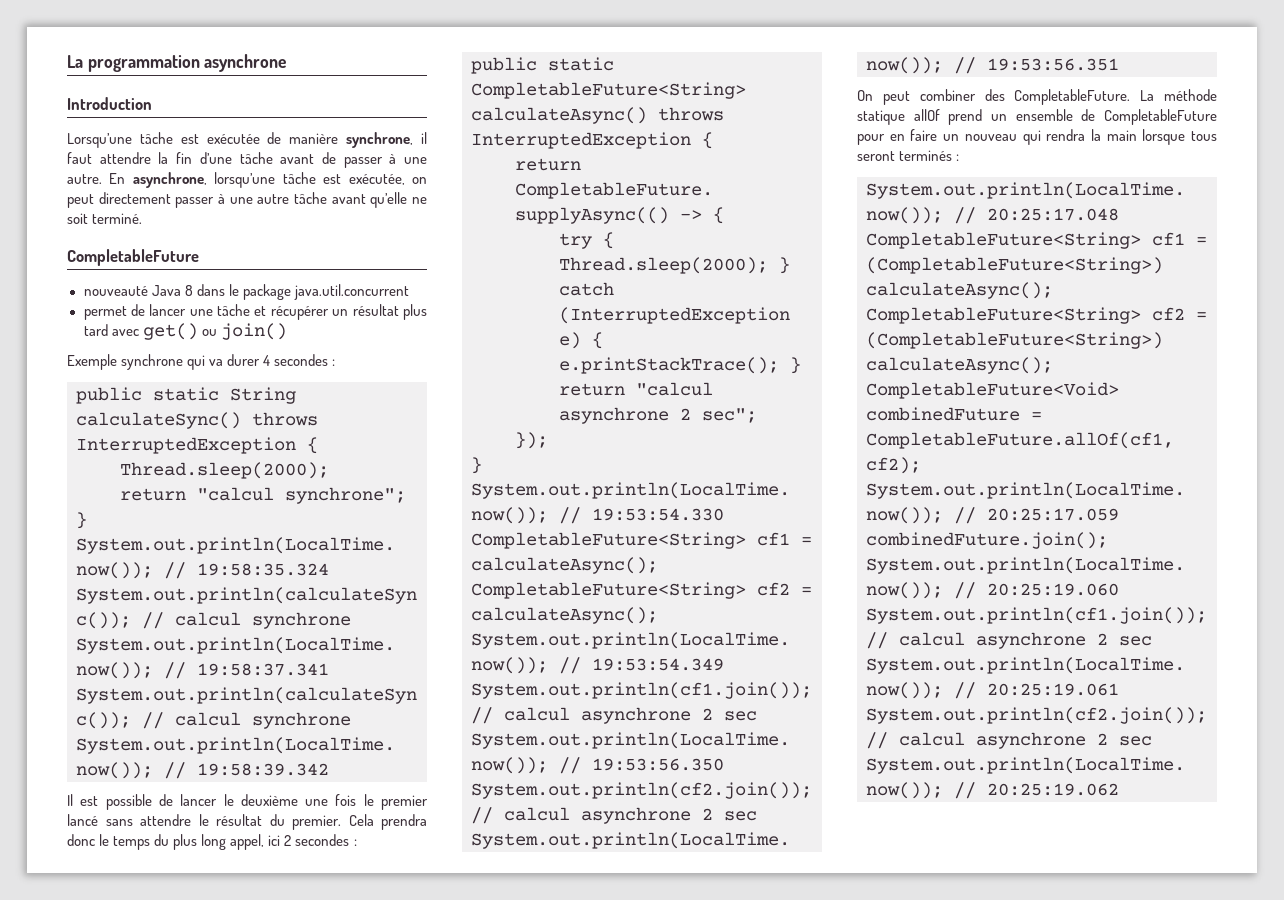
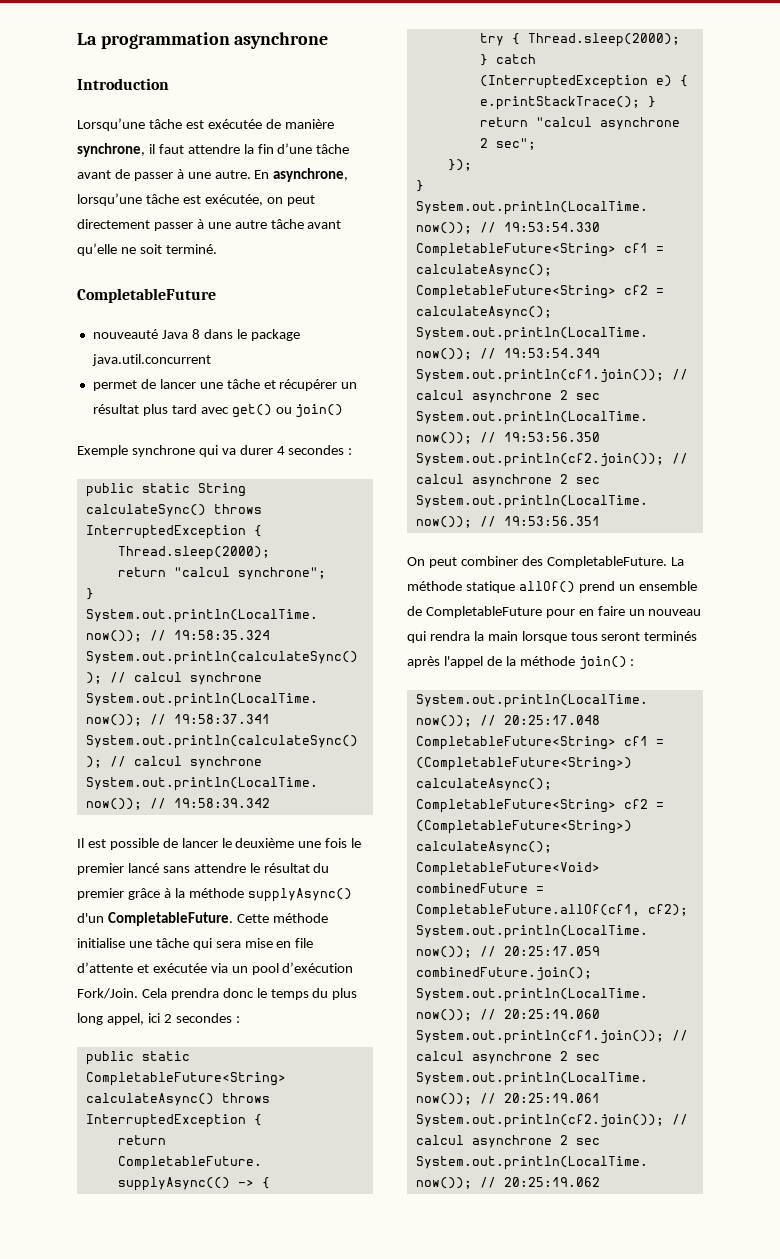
- Il est possible de lancer le deuxième une fois le premier lancé sans attendre le résultat du premier.
+ Il est possible de lancer le deuxième une fois le premier lancé sans attendre le résultat du premier grâce à la méthode supplyAsync() d'un CompletableFuture. Cette méthode initialise une tâche qui sera mise en file d’attente et exécutée via un pool d’exécution Fork/Join.
- La méthode statique allOf prend un ensemble de CompletableFuture pour en faire un nouveau qui rendra la main lorsque tous seront terminés :
+ La méthode statique allOf() prend un ensemble de CompletableFuture pour en faire un nouveau qui rendra la main lorsque tous seront terminés après l'appel de la méthode join() :

